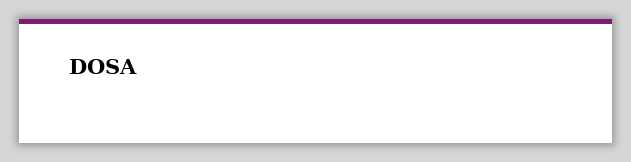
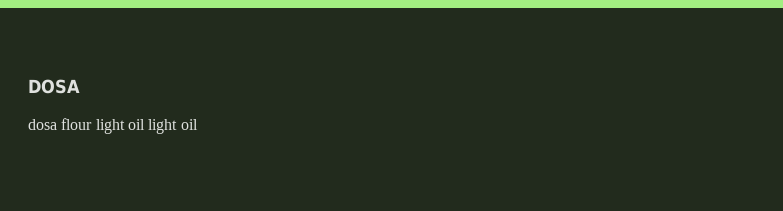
+ dosa flour light oil light oil

